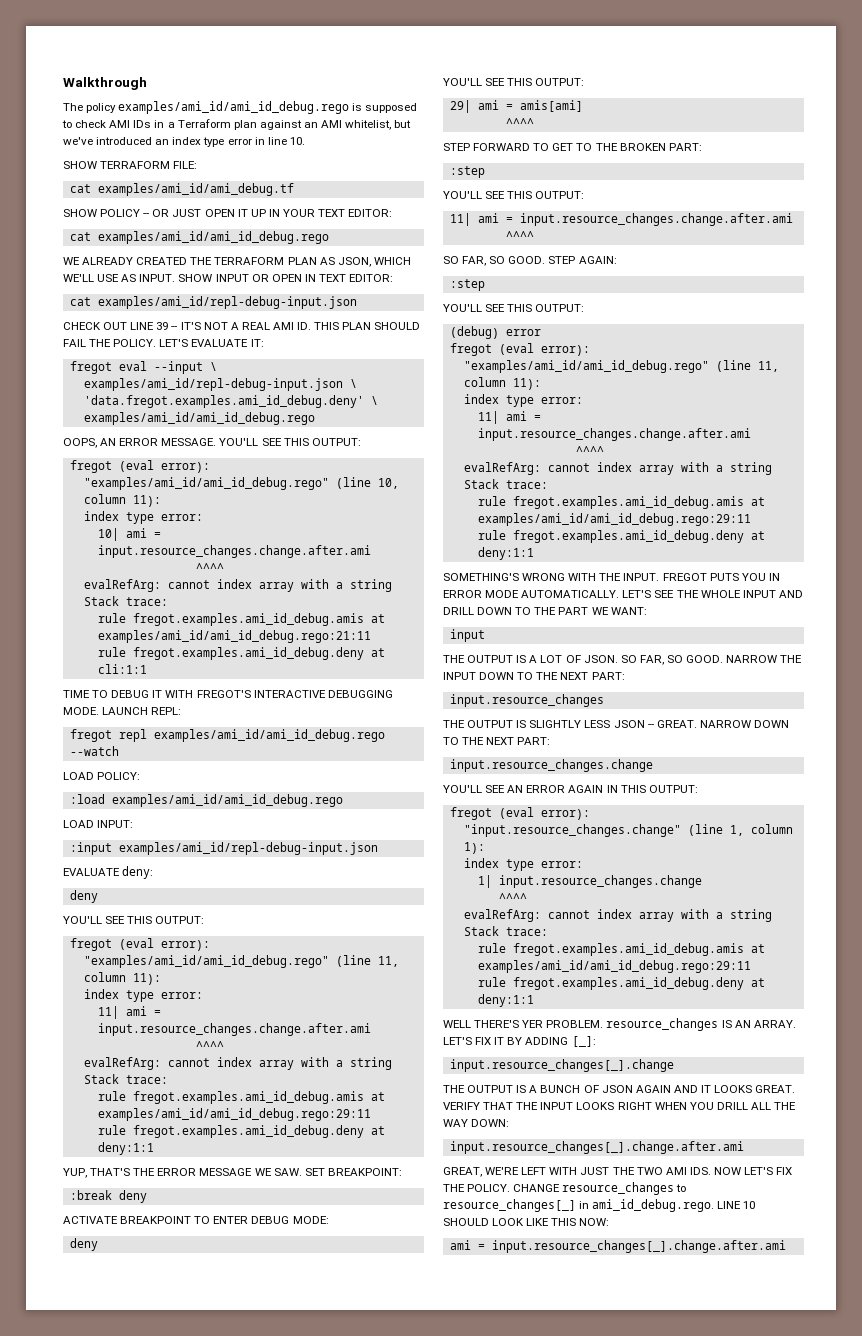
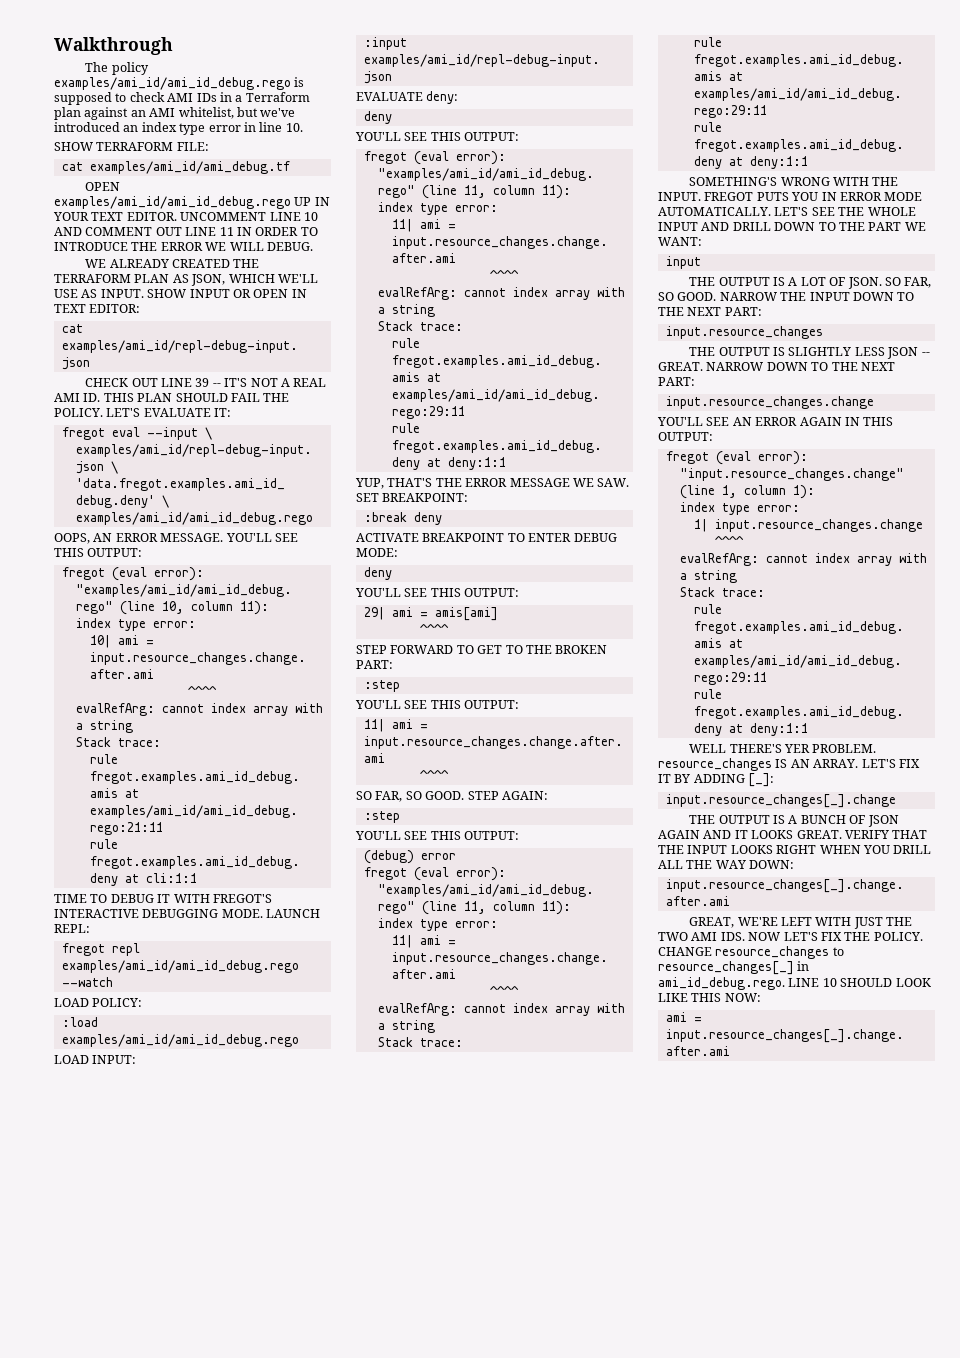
- SHOW POLICY -- OR JUST OPEN IT UP IN YOUR TEXT EDITOR:
- cat examples/ami_id/ami_id_debug.rego
+ OPEN examples/ami_id/ami_id_debug.rego UP IN YOUR TEXT EDITOR. UNCOMMENT LINE 10 AND COMMENT OUT LINE 11 IN ORDER TO INTRODUCE THE ERROR WE WILL DEBUG.

